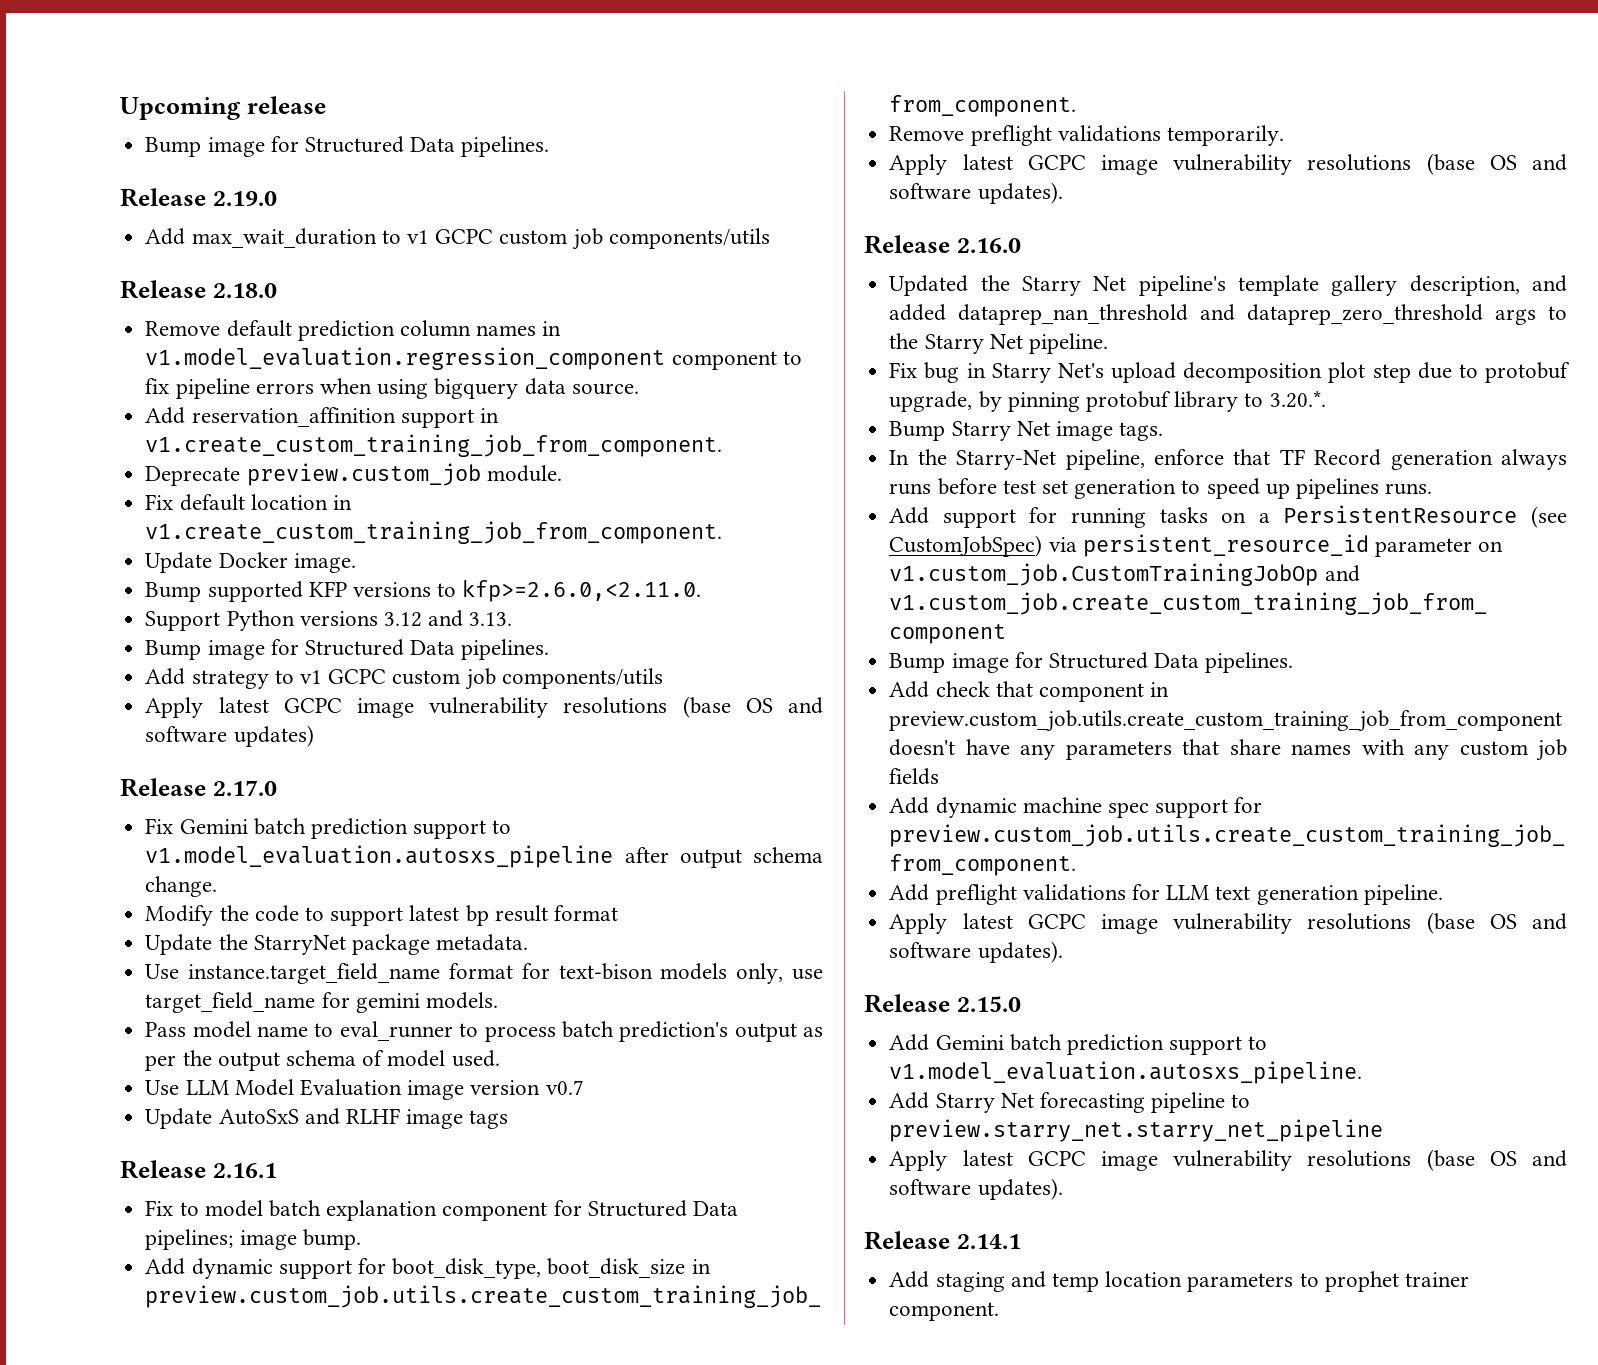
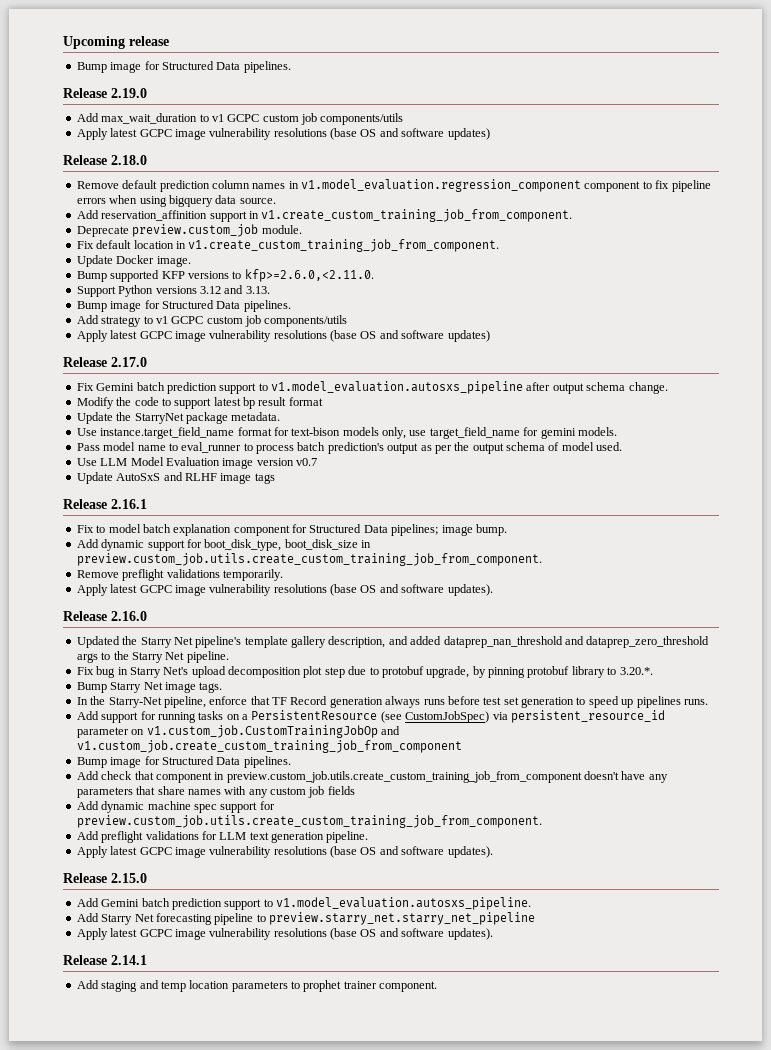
  Add max_wait_duration to v1 GCPC custom job components/utils
+ Apply latest GCPC image vulnerability resolutions (base OS and software updates)

